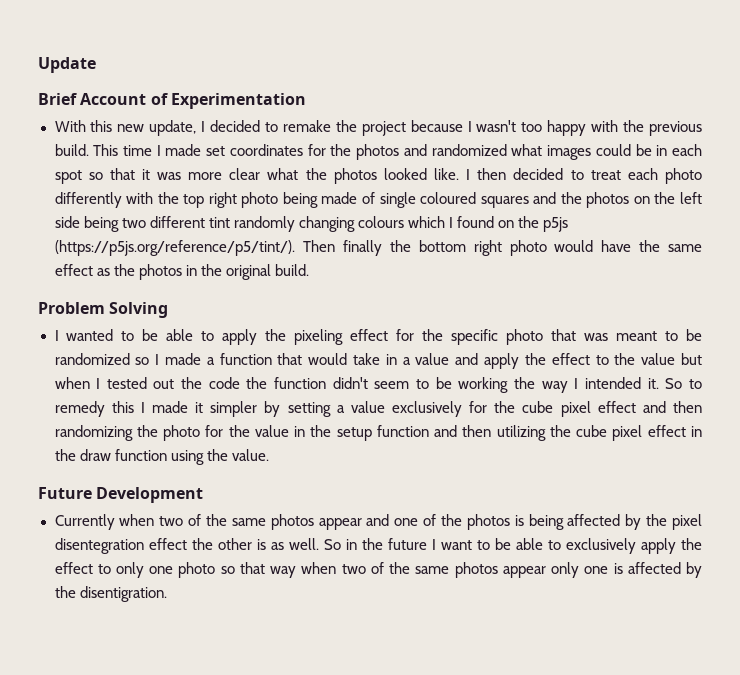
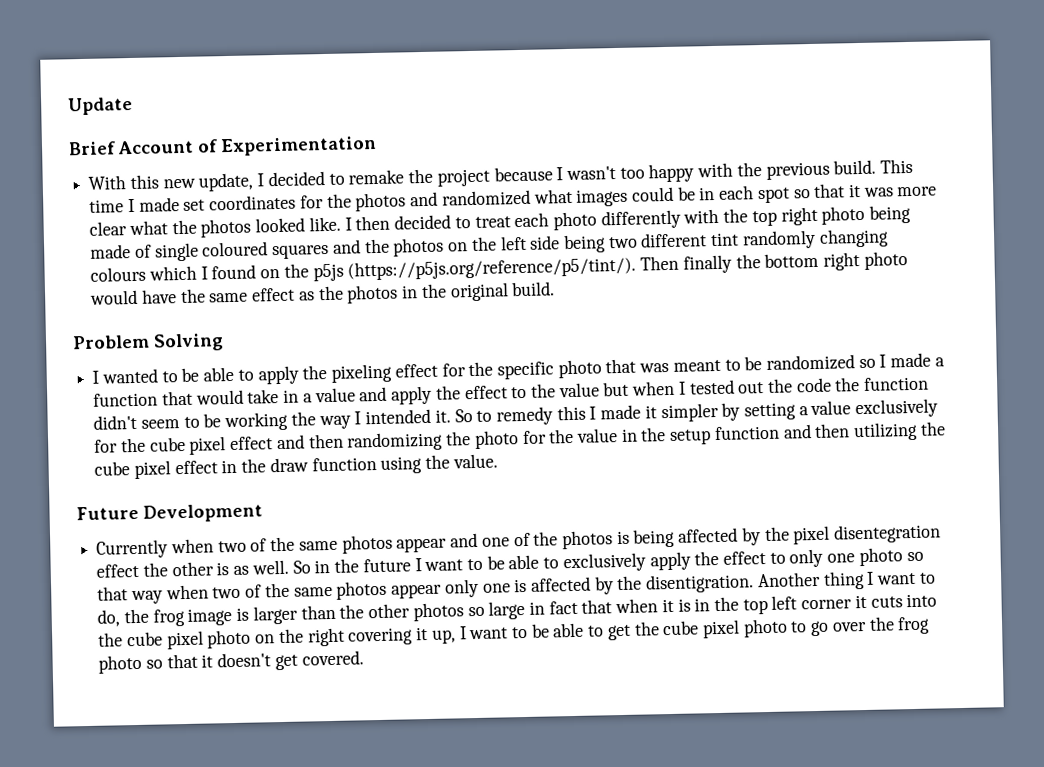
+ Another thing I want to do, the frog image is larger than the other photos so large in fact that when it is in the top left corner it cuts into the cube pixel photo on the right covering it up, I want to be able to get the cube pixel photo to go over the frog photo so that it doesn't get covered.

